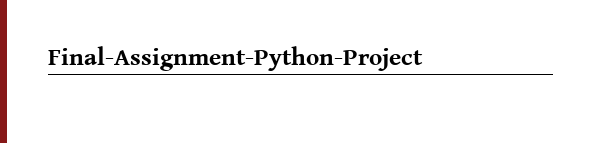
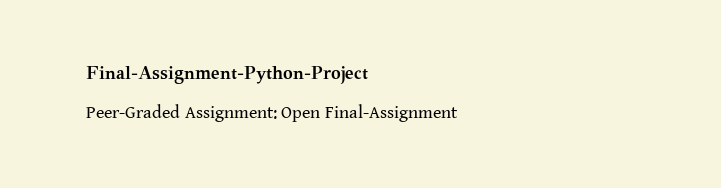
+ Peer-Graded Assignment: Open Final-Assignment

